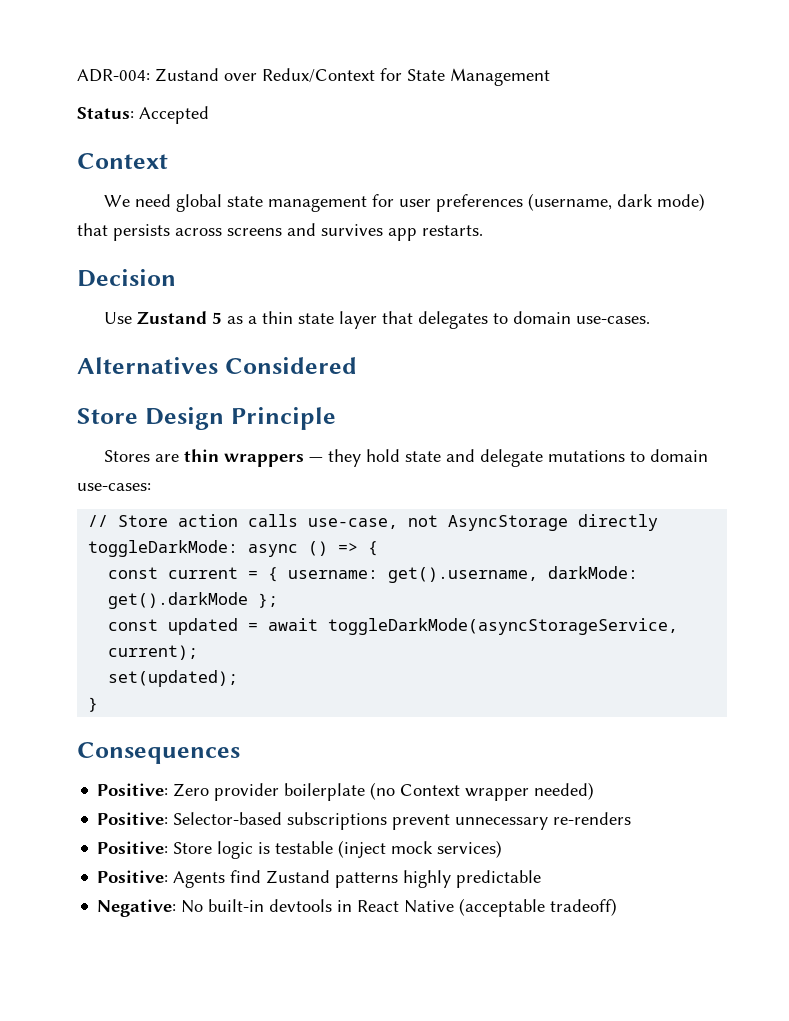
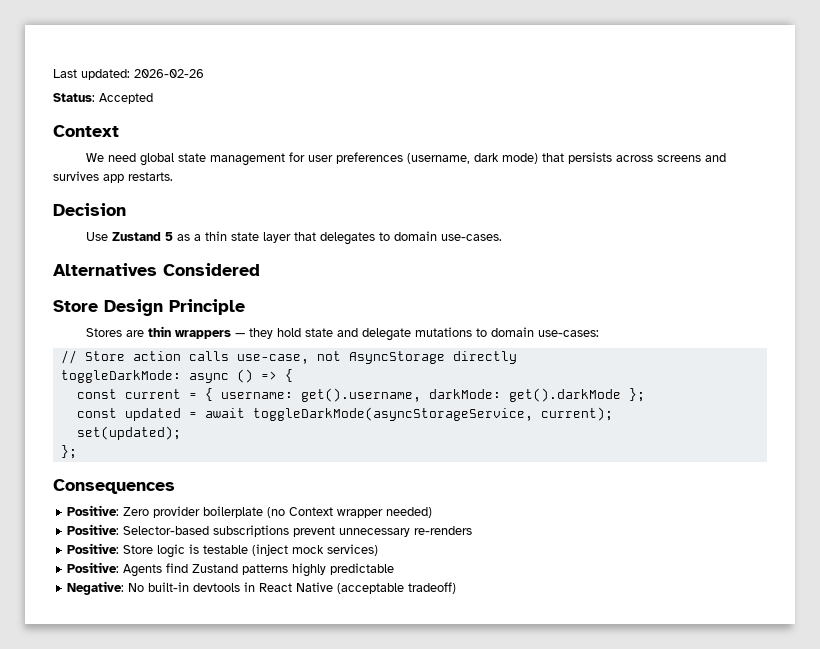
- ADR-004: Zustand over Redux/Context for State Management
+ Last updated: 2026-02-26
  set(updated);
- }
+ };

